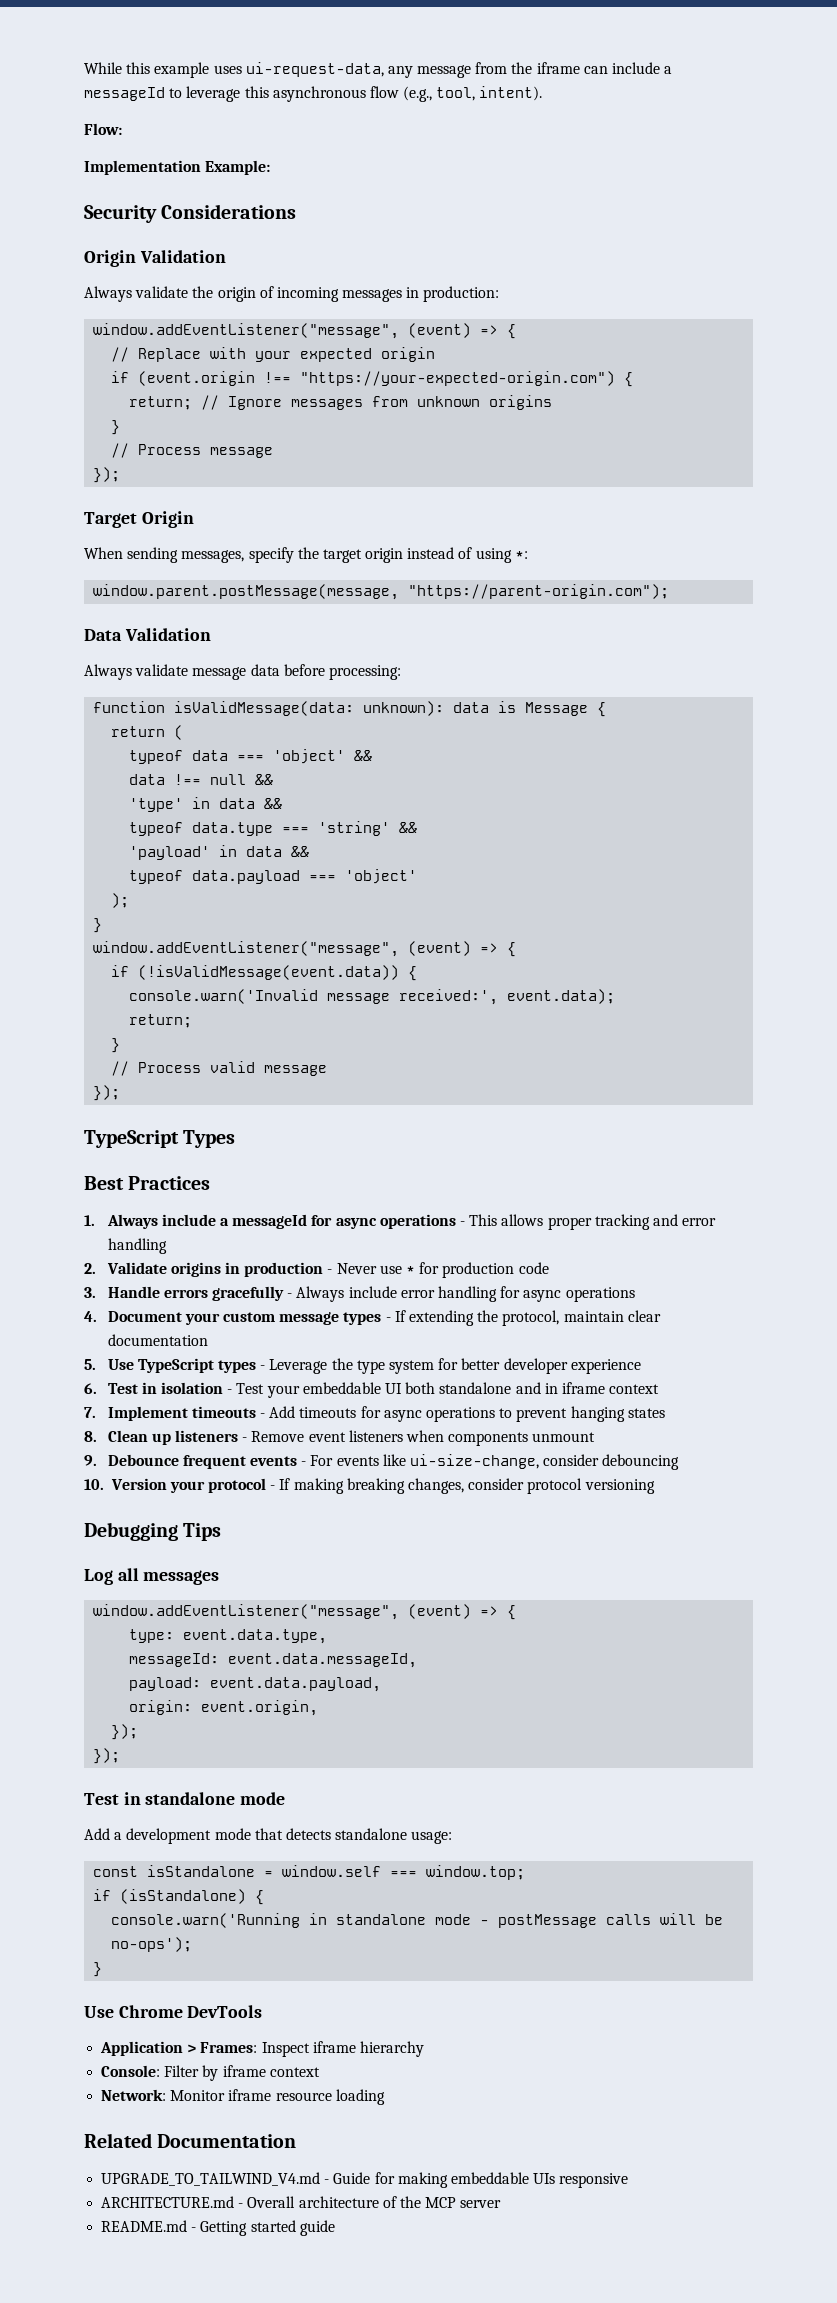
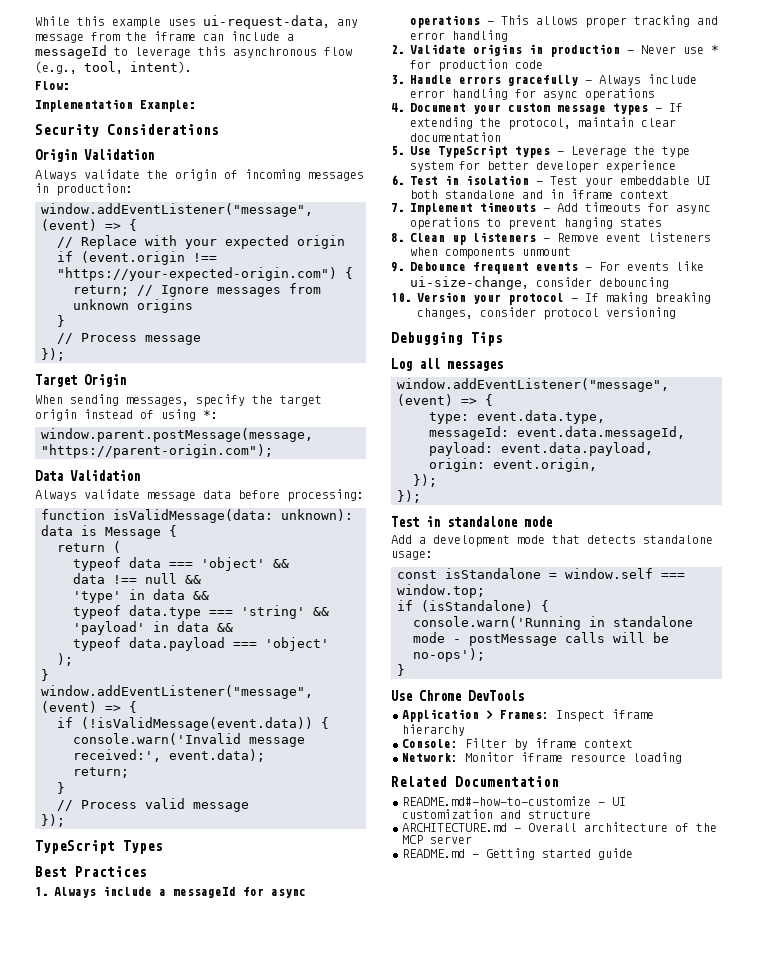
- UPGRADE_TO_TAILWIND_V4.md - Guide for making embeddable UIs responsive
+ README.md#-how-to-customize - UI customization and structure

